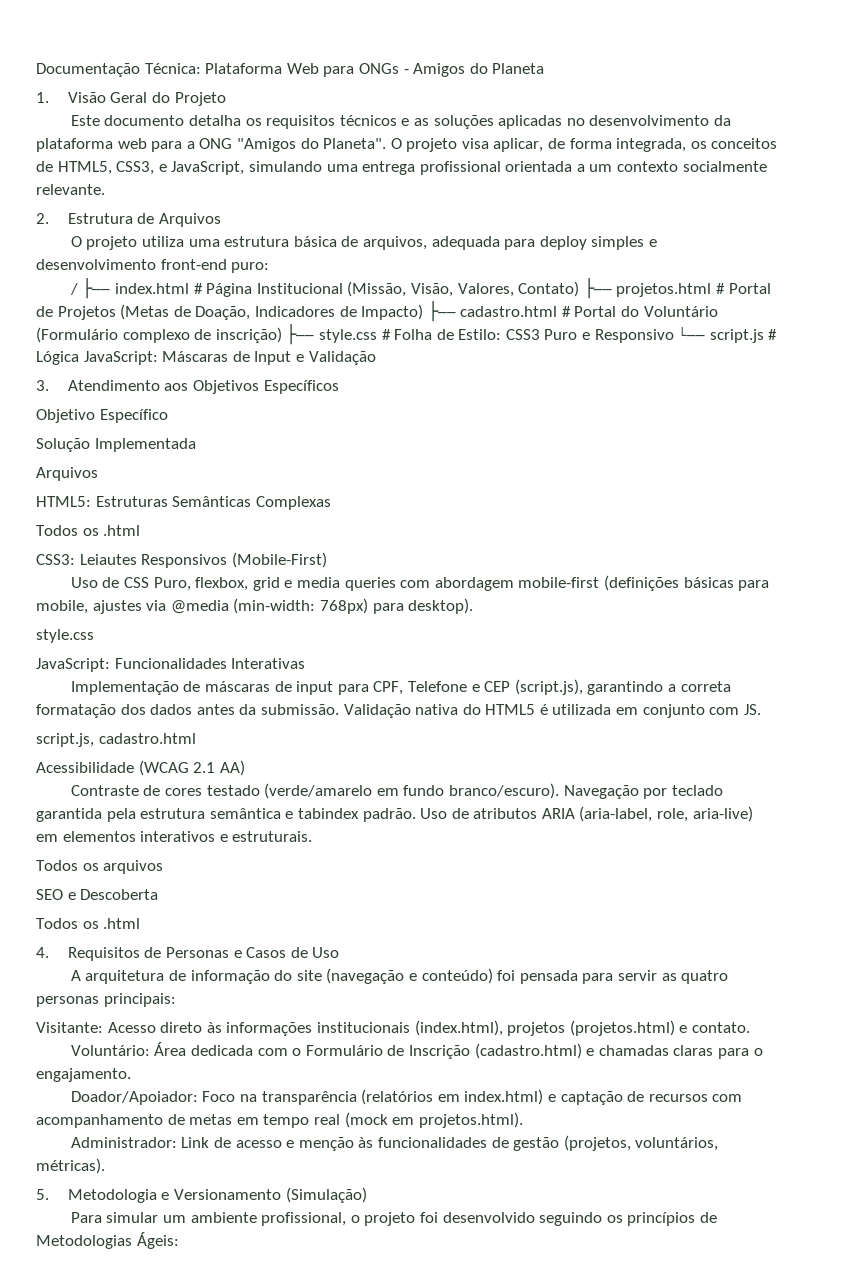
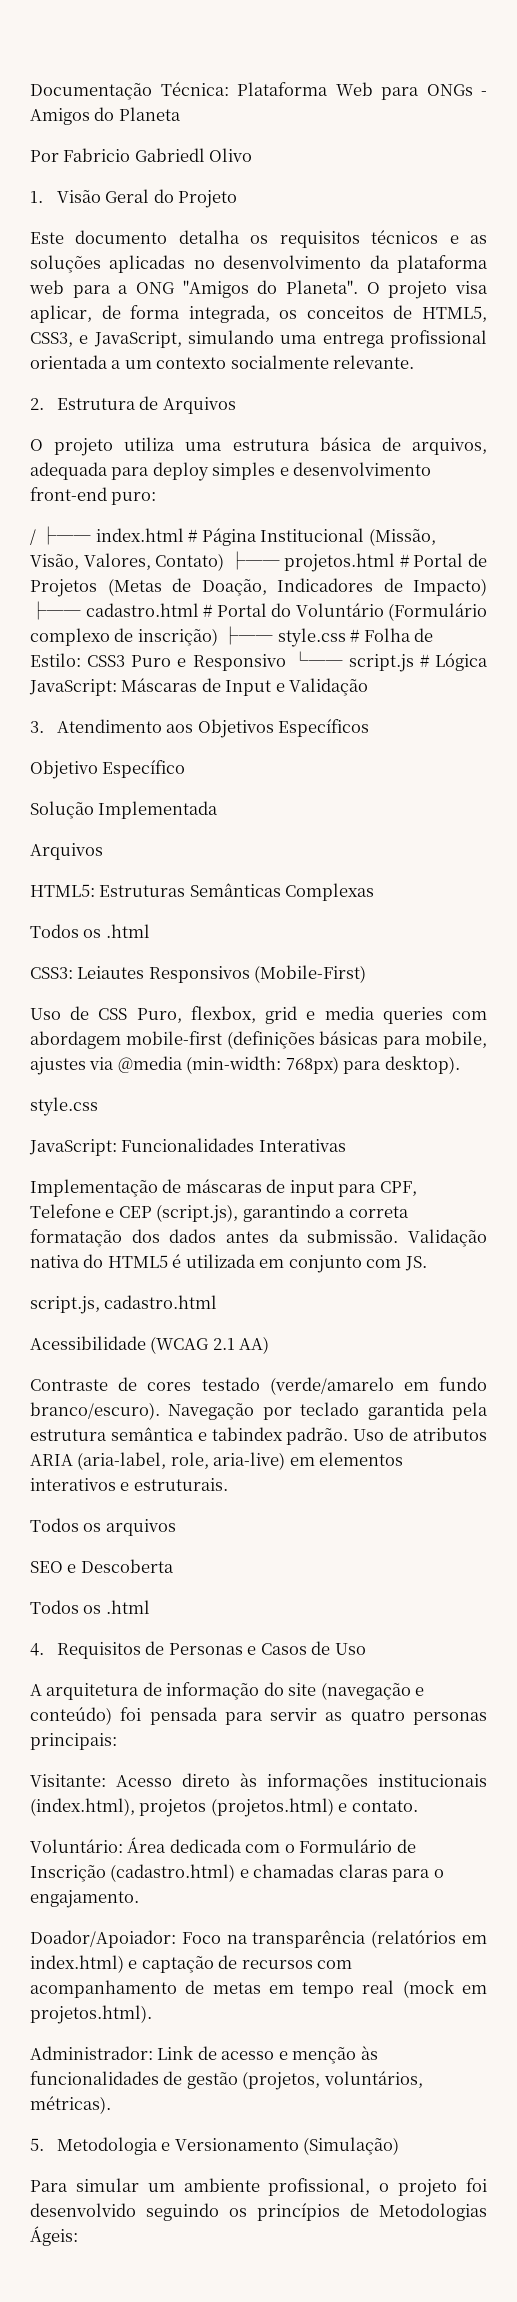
+ Por Fabricio Gabriedl Olivo

